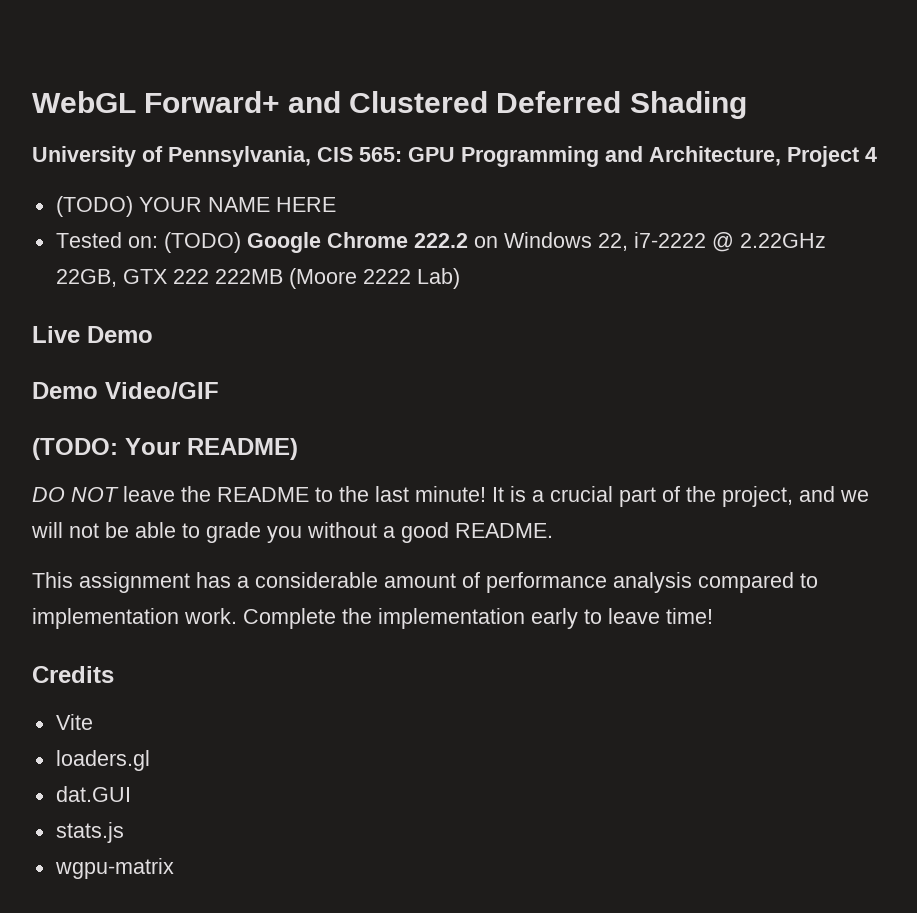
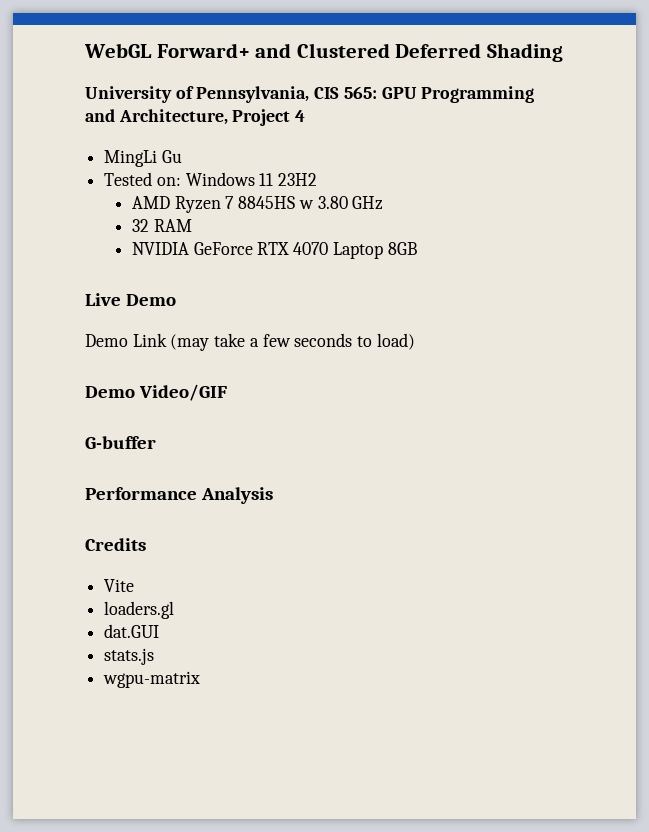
- (TODO) YOUR NAME HERE
- Tested on: (TODO) Google Chrome 222.2 on Windows 22, i7-2222 @ 2.22GHz 22GB, GTX 222 222MB (Moore 2222 Lab)
+ MingLi Gu
+ Tested on: Windows 11 23H2
+ AMD Ryzen 7 8845HS w 3.80 GHz
+ 32 RAM
+ NVIDIA GeForce RTX 4070 Laptop 8GB
  Live Demo
+ Demo Link (may take a few seconds to load)
  Demo Video/GIF
- (TODO: Your README)
- DO NOT leave the README to the last minute! It is a crucial part of the project, and we will not be able to grade you without a good README.
- This assignment has a considerable amount of performance analysis compared to implementation work. Complete the implementation early to leave time!
+ G-buffer
+ Performance Analysis

